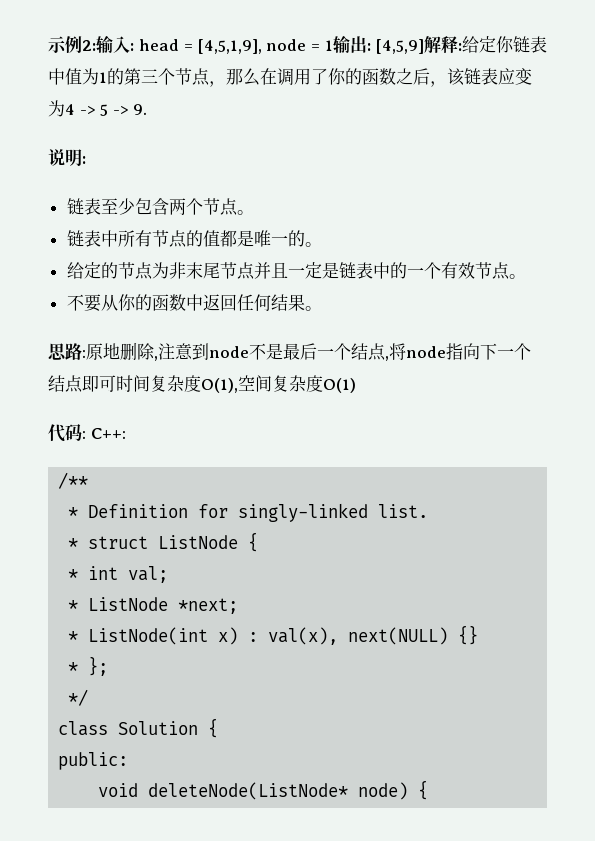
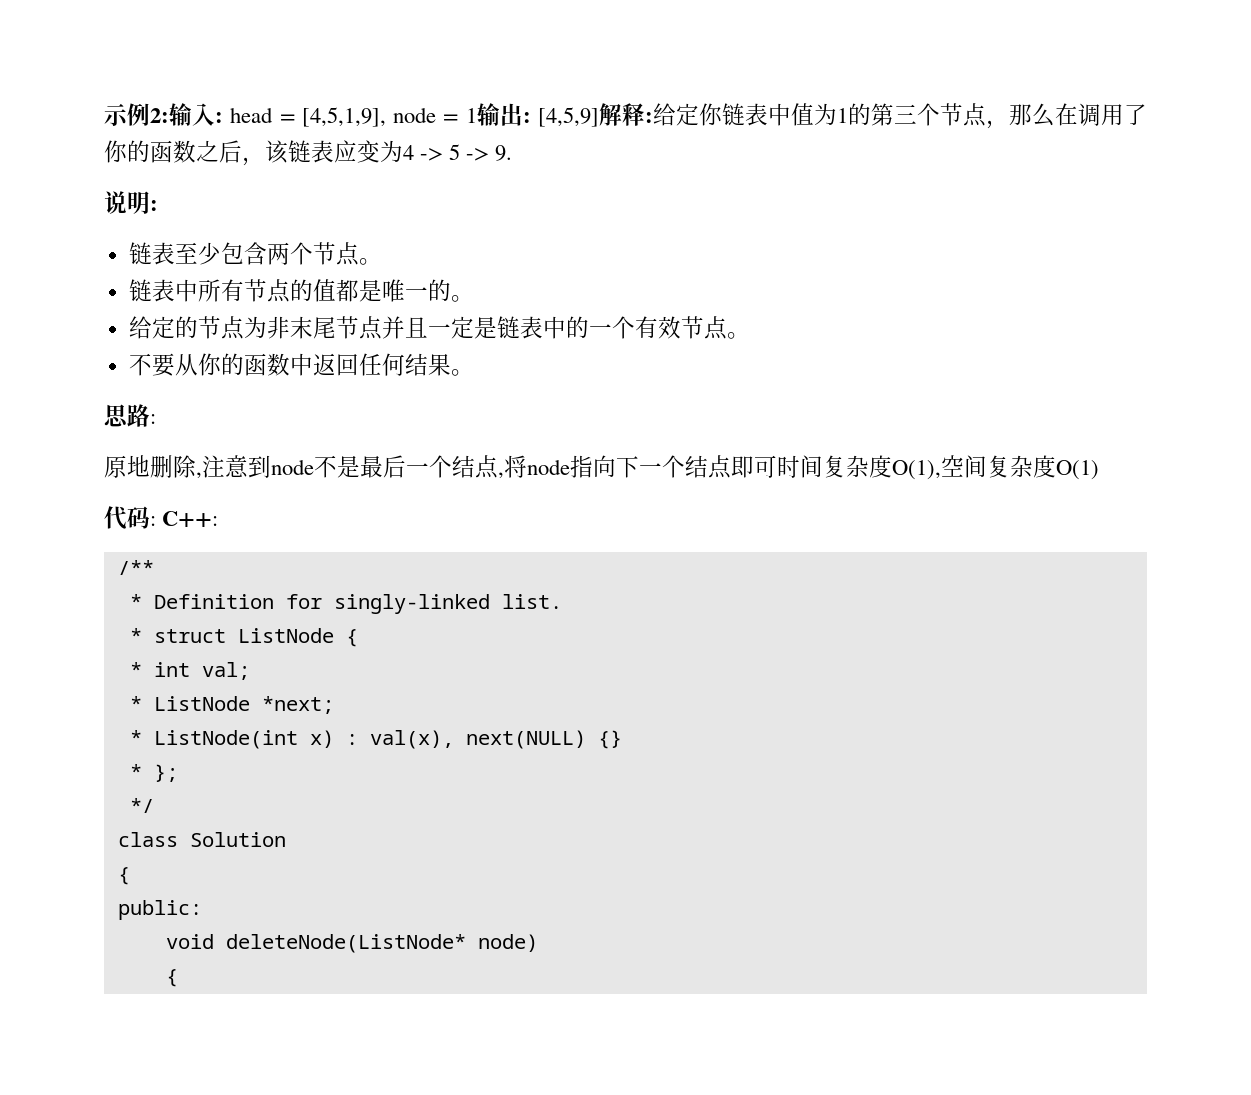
- 思路:原地删除,注意到node不是最后一个结点,将node指向下一个结点即可时间复杂度O(1),空间复杂度O(1)
+ 思路:
+ 原地删除,注意到node不是最后一个结点,将node指向下一个结点即可时间复杂度O(1),空间复杂度O(1)
- class Solution {
+ class Solution
+ {
- void deleteNode(ListNode* node) {
+ void deleteNode(ListNode* node)
+ {

